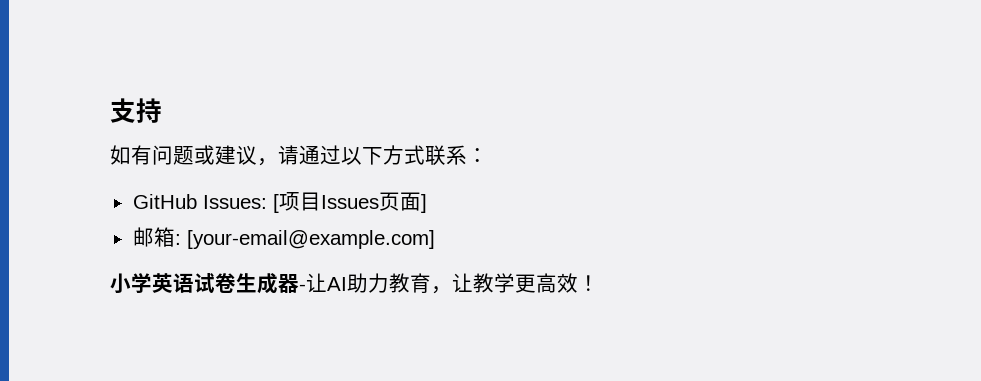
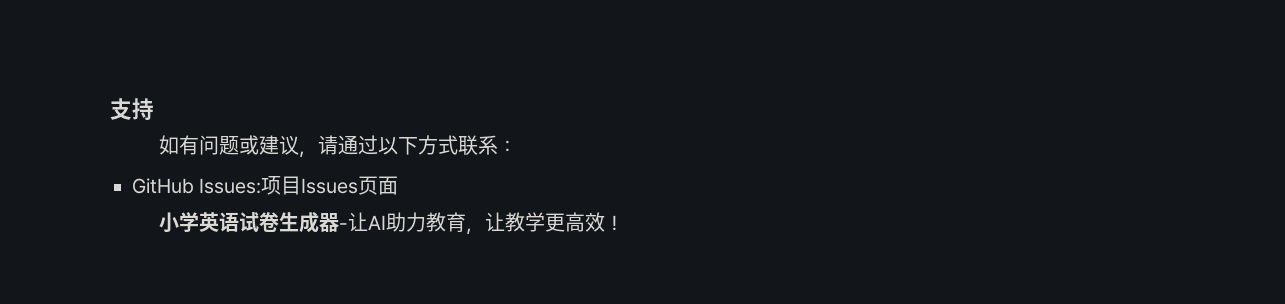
- GitHub Issues: [项目Issues页面]
- 邮箱: [your-email@example.com]
+ GitHub Issues:项目Issues页面

